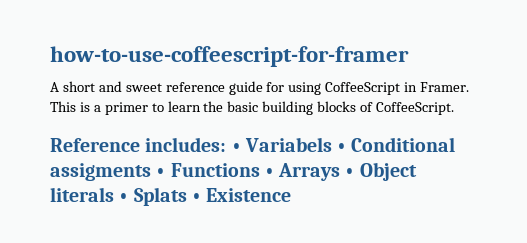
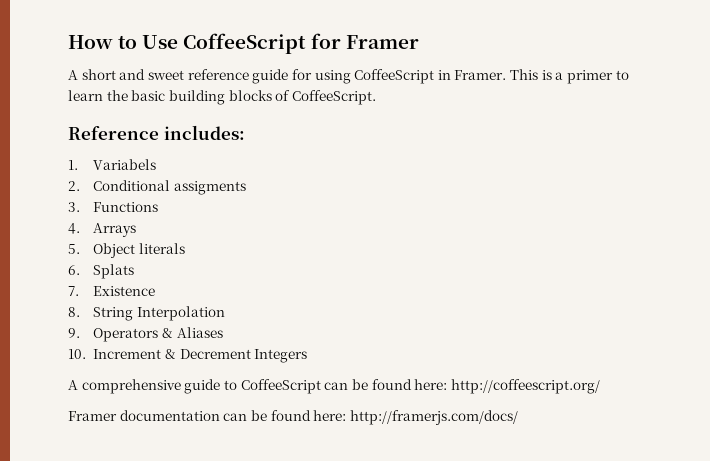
- how-to-use-coffeescript-for-framer
+ How to Use CoffeeScript for Framer
- Reference includes: • Variabels • Conditional assigments • Functions • Arrays • Object literals • Splats • Existence
+ Reference includes:
+ 1. Variabels
+ 2. Conditional assigments
+ 3. Functions
+ 4. Arrays
+ 5. Object literals
+ 6. Splats
+ 7. Existence
+ 8. String Interpolation
+ 9. Operators & Aliases
+ 10. Increment & Decrement Integers
+ A comprehensive guide to CoffeeScript can be found here: http://coffeescript.org/
+ Framer documentation can be found here: http://framerjs.com/docs/

